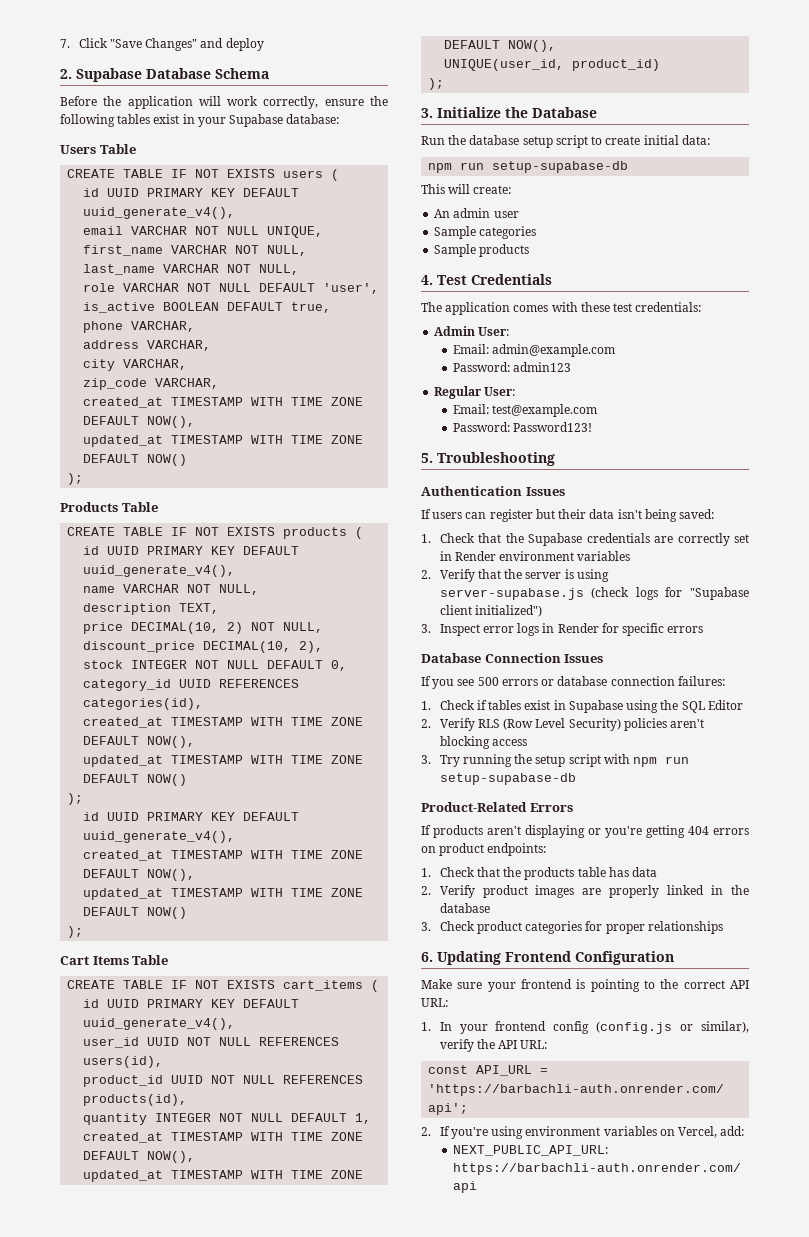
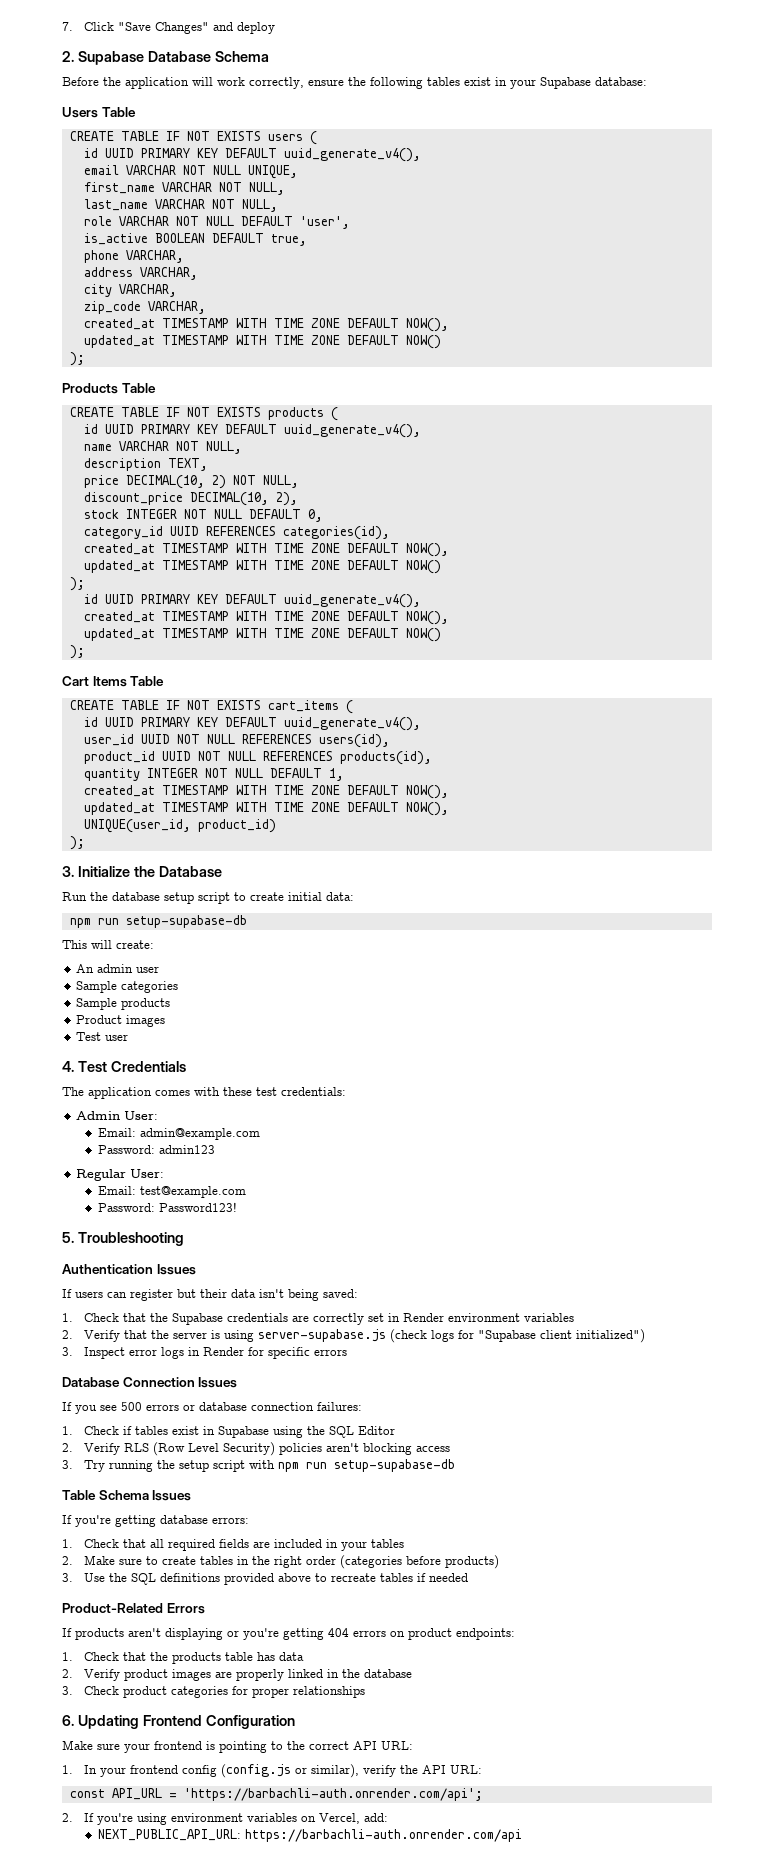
+ Product images
+ Test user
+ Table Schema Issues
+ If you're getting database errors:
+ 1. Check that all required fields are included in your tables
+ 2. Make sure to create tables in the right order (categories before products)
+ 3. Use the SQL definitions provided above to recreate tables if needed

